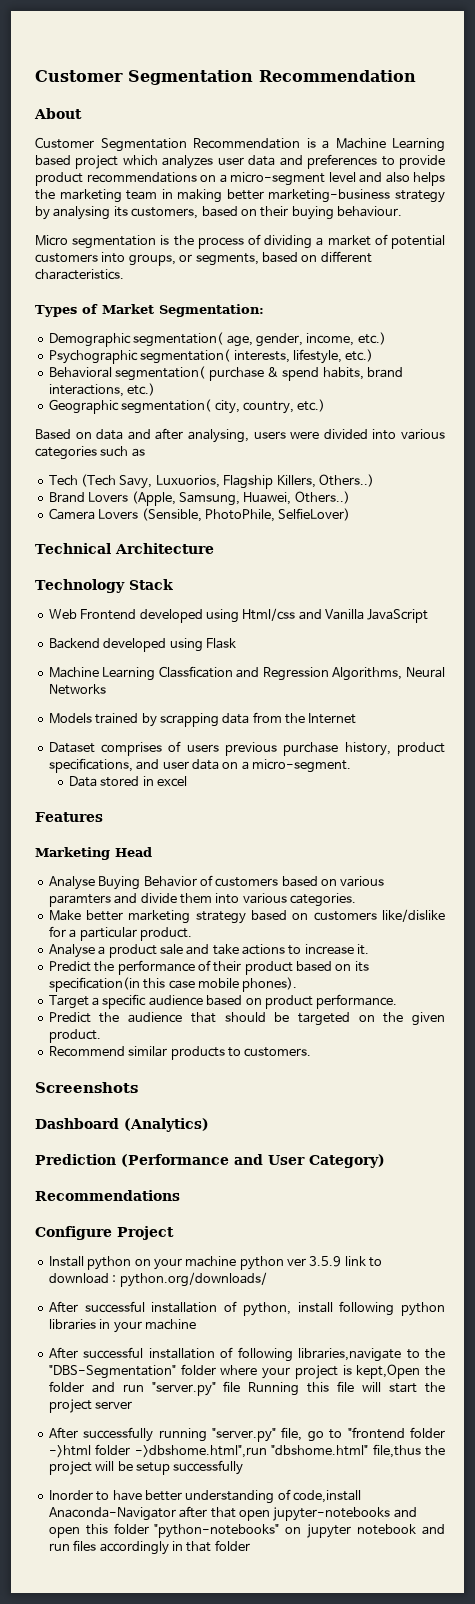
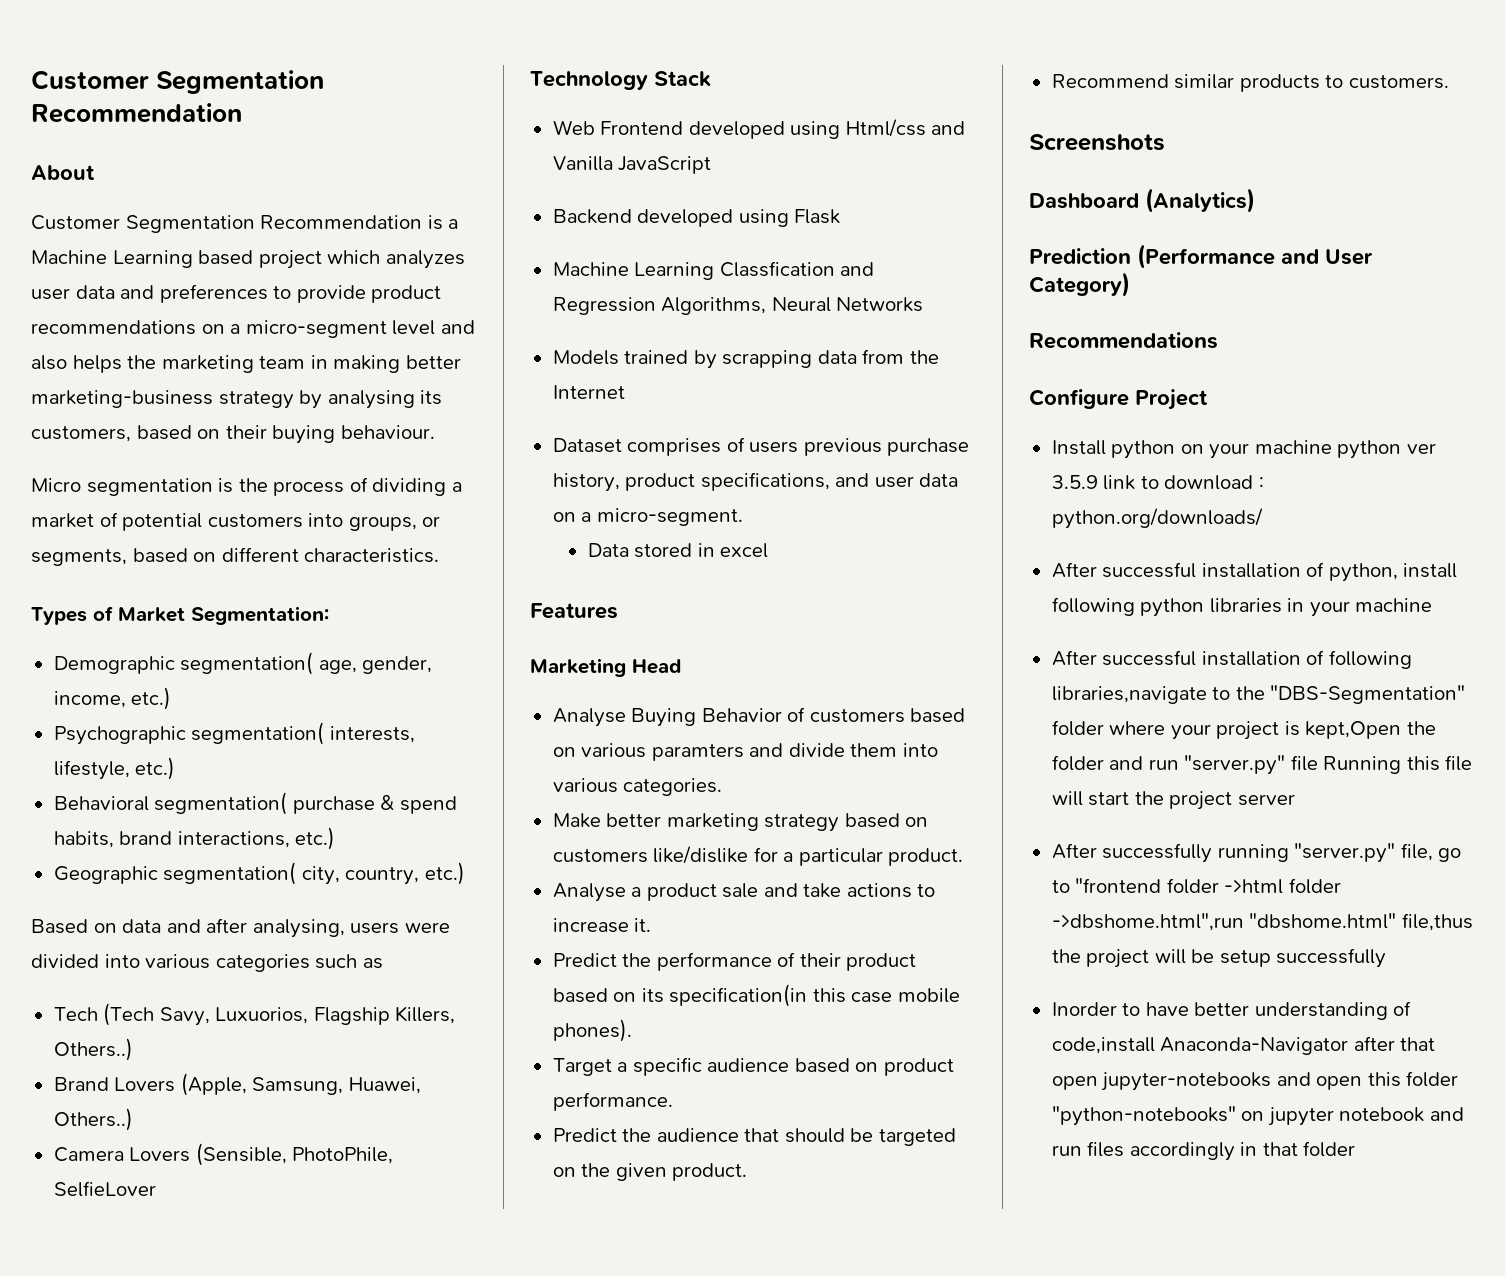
- Camera Lovers (Sensible, PhotoPhile, SelfieLover)
- Technical Architecture
+ Camera Lovers (Sensible, PhotoPhile, SelfieLover

